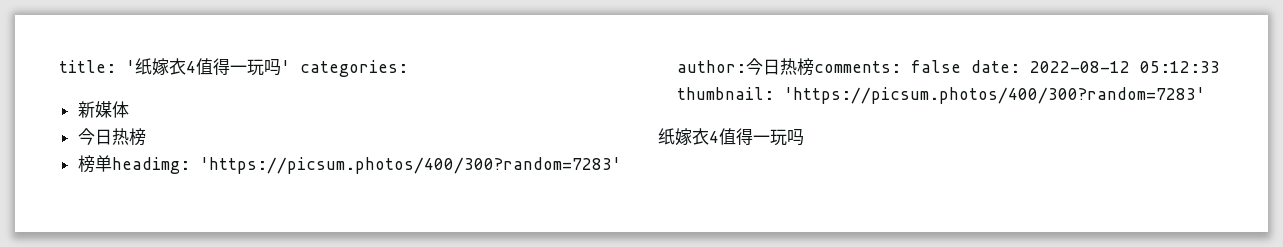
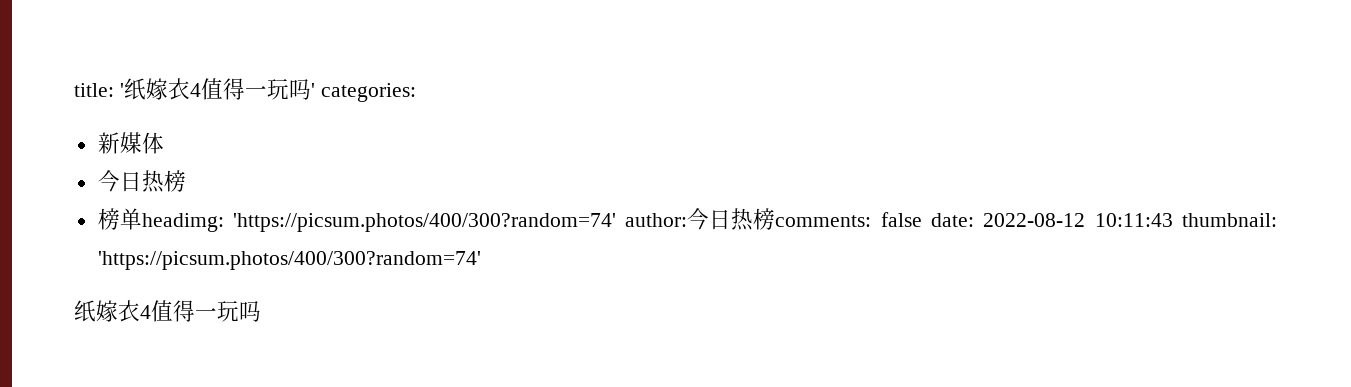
- 榜单headimg: 'https://picsum.photos/400/300?random=7283' author:今日热榜comments: false date: 2022-08-12 05:12:33 thumbnail: 'https://picsum.photos/400/300?random=7283'
+ 榜单headimg: 'https://picsum.photos/400/300?random=74' author:今日热榜comments: false date: 2022-08-12 10:11:43 thumbnail: 'https://picsum.photos/400/300?random=74'

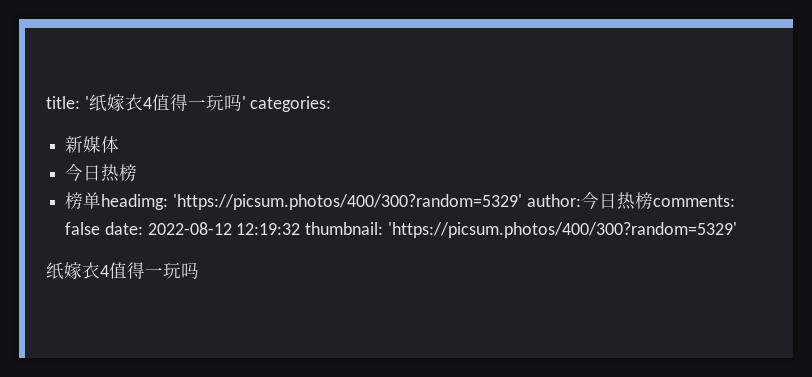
- 榜单headimg: 'https://picsum.photos/400/300?random=74' author:今日热榜comments: false date: 2022-08-12 10:11:43 thumbnail: 'https://picsum.photos/400/300?random=74'
+ 榜单headimg: 'https://picsum.photos/400/300?random=5329' author:今日热榜comments: false date: 2022-08-12 12:19:32 thumbnail: 'https://picsum.photos/400/300?random=5329'

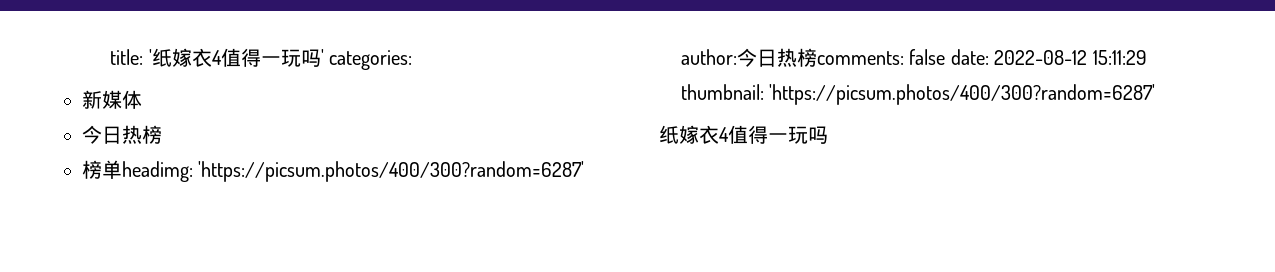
- 榜单headimg: 'https://picsum.photos/400/300?random=5329' author:今日热榜comments: false date: 2022-08-12 12:19:32 thumbnail: 'https://picsum.photos/400/300?random=5329'
+ 榜单headimg: 'https://picsum.photos/400/300?random=6287' author:今日热榜comments: false date: 2022-08-12 15:11:29 thumbnail: 'https://picsum.photos/400/300?random=6287'

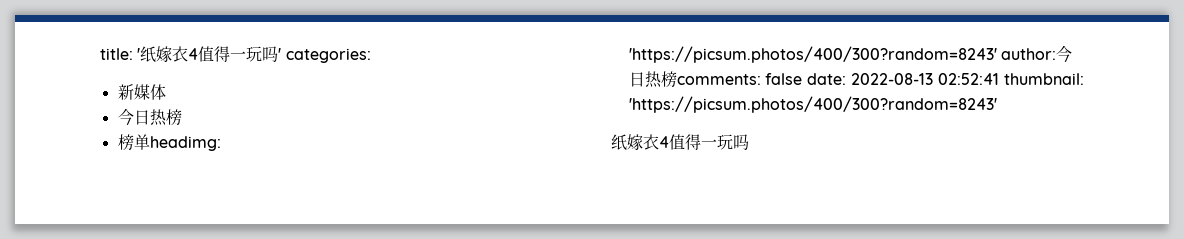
- 榜单headimg: 'https://picsum.photos/400/300?random=6287' author:今日热榜comments: false date: 2022-08-12 15:11:29 thumbnail: 'https://picsum.photos/400/300?random=6287'
+ 榜单headimg: 'https://picsum.photos/400/300?random=8243' author:今日热榜comments: false date: 2022-08-13 02:52:41 thumbnail: 'https://picsum.photos/400/300?random=8243'

